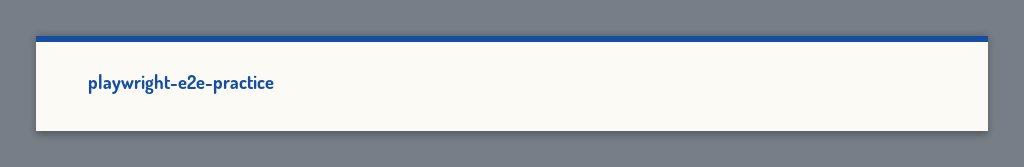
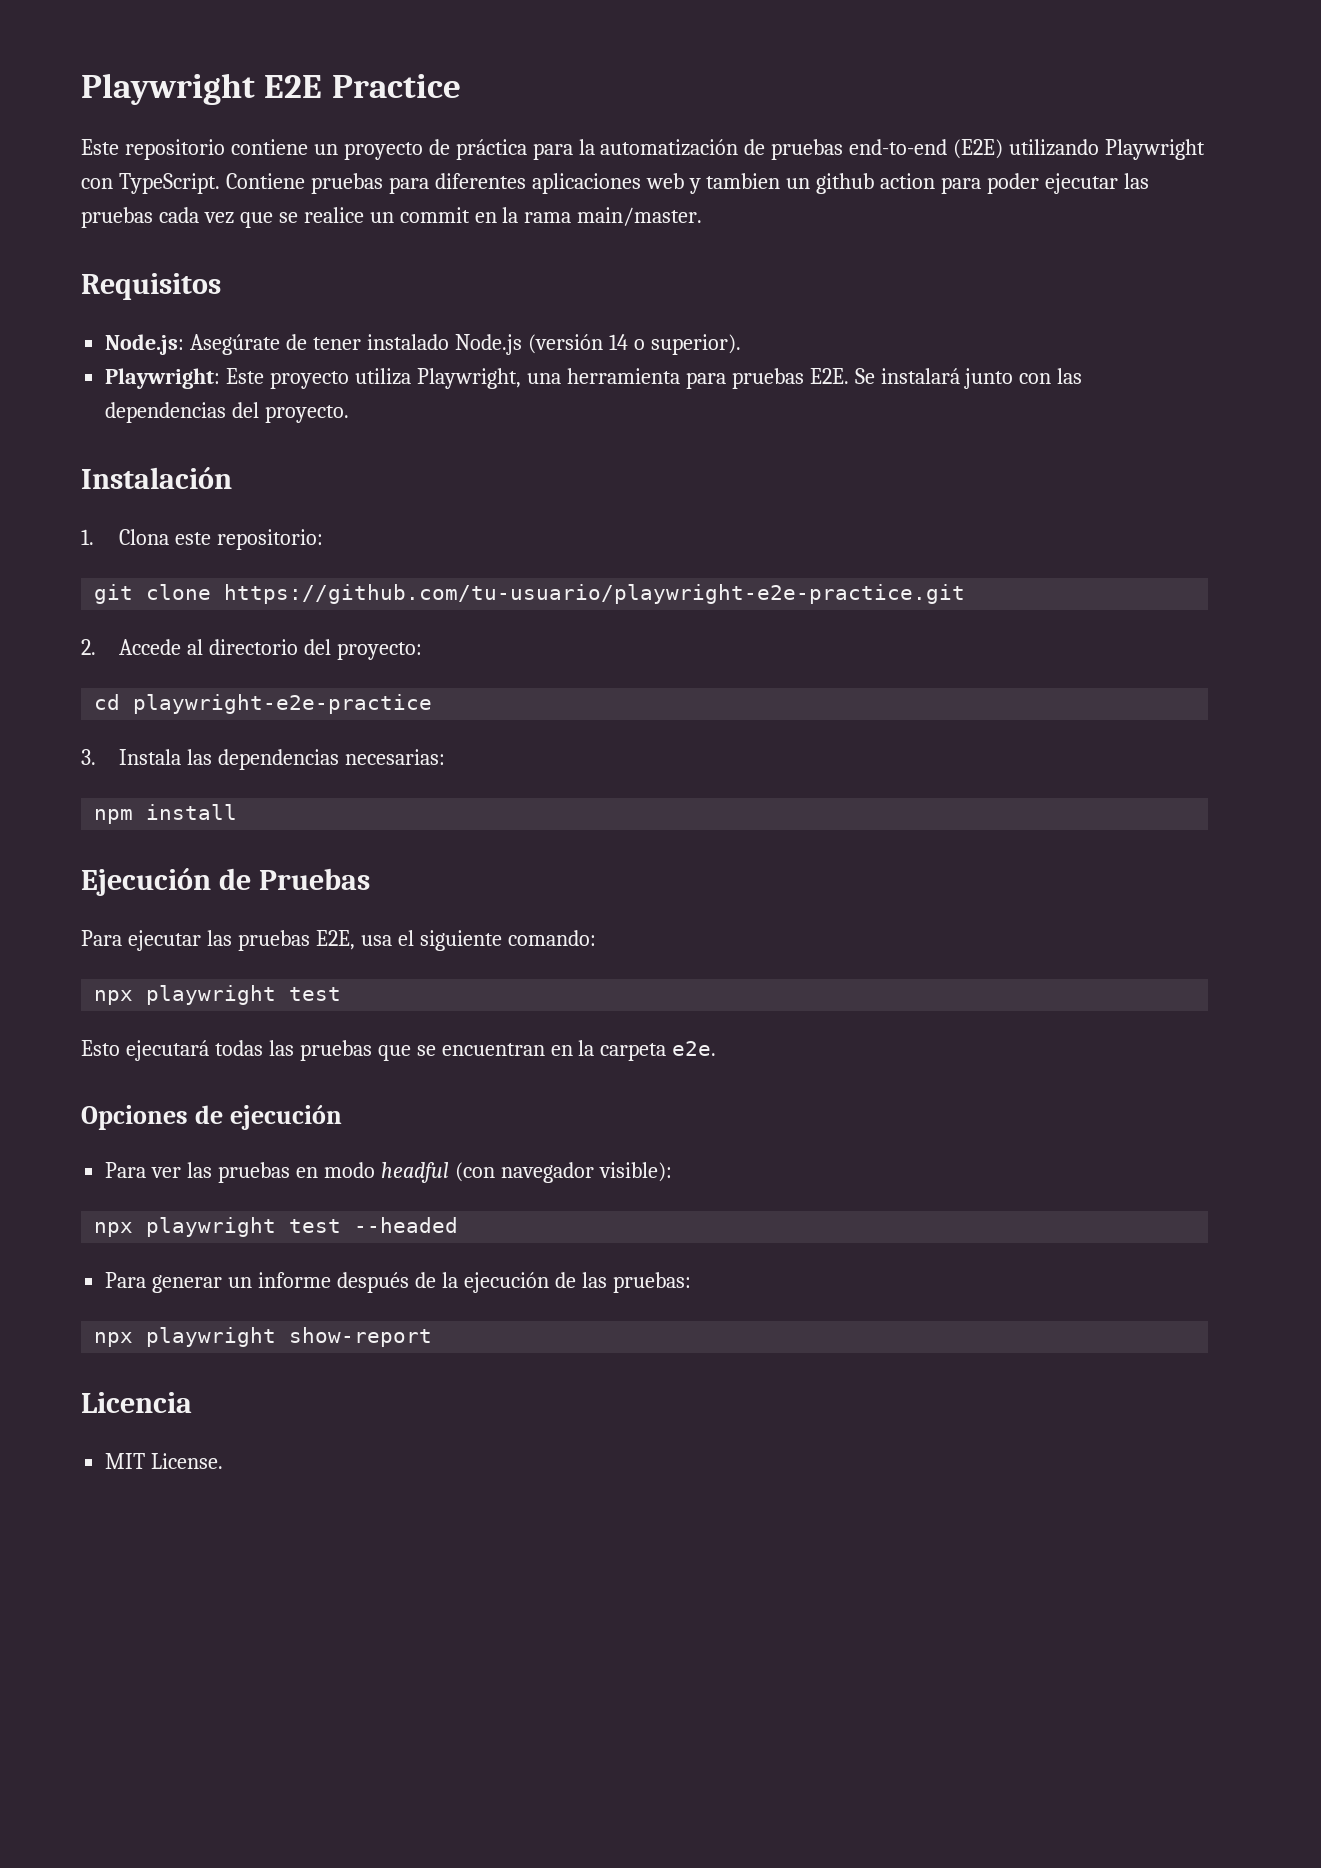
- playwright-e2e-practice
+ Playwright E2E Practice
+ Este repositorio contiene un proyecto de práctica para la automatización de pruebas end-to-end (E2E) utilizando Playwright con TypeScript. Contiene pruebas para diferentes aplicaciones web y tambien un github action para poder ejecutar las pruebas cada vez que se realice un commit en la rama main/master.
+ Requisitos
+ Node.js: Asegúrate de tener instalado Node.js (versión 14 o superior).
+ Playwright: Este proyecto utiliza Playwright, una herramienta para pruebas E2E. Se instalará junto con las dependencias del proyecto.
+ Instalación
+ 1. Clona este repositorio:
+ git clone https://github.com/tu-usuario/playwright-e2e-practice.git
+ 2. Accede al directorio del proyecto:
+ cd playwright-e2e-practice
+ 3. Instala las dependencias necesarias:
+ npm install
+ Ejecución de Pruebas
+ Para ejecutar las pruebas E2E, usa el siguiente comando:
+ npx playwright test
+ Esto ejecutará todas las pruebas que se encuentran en la carpeta e2e.
+ Opciones de ejecución
+ Para ver las pruebas en modo headful (con navegador visible):
+ npx playwright test --headed
+ Para generar un informe después de la ejecución de las pruebas:
+ npx playwright show-report
+ Licencia
+ MIT License.

